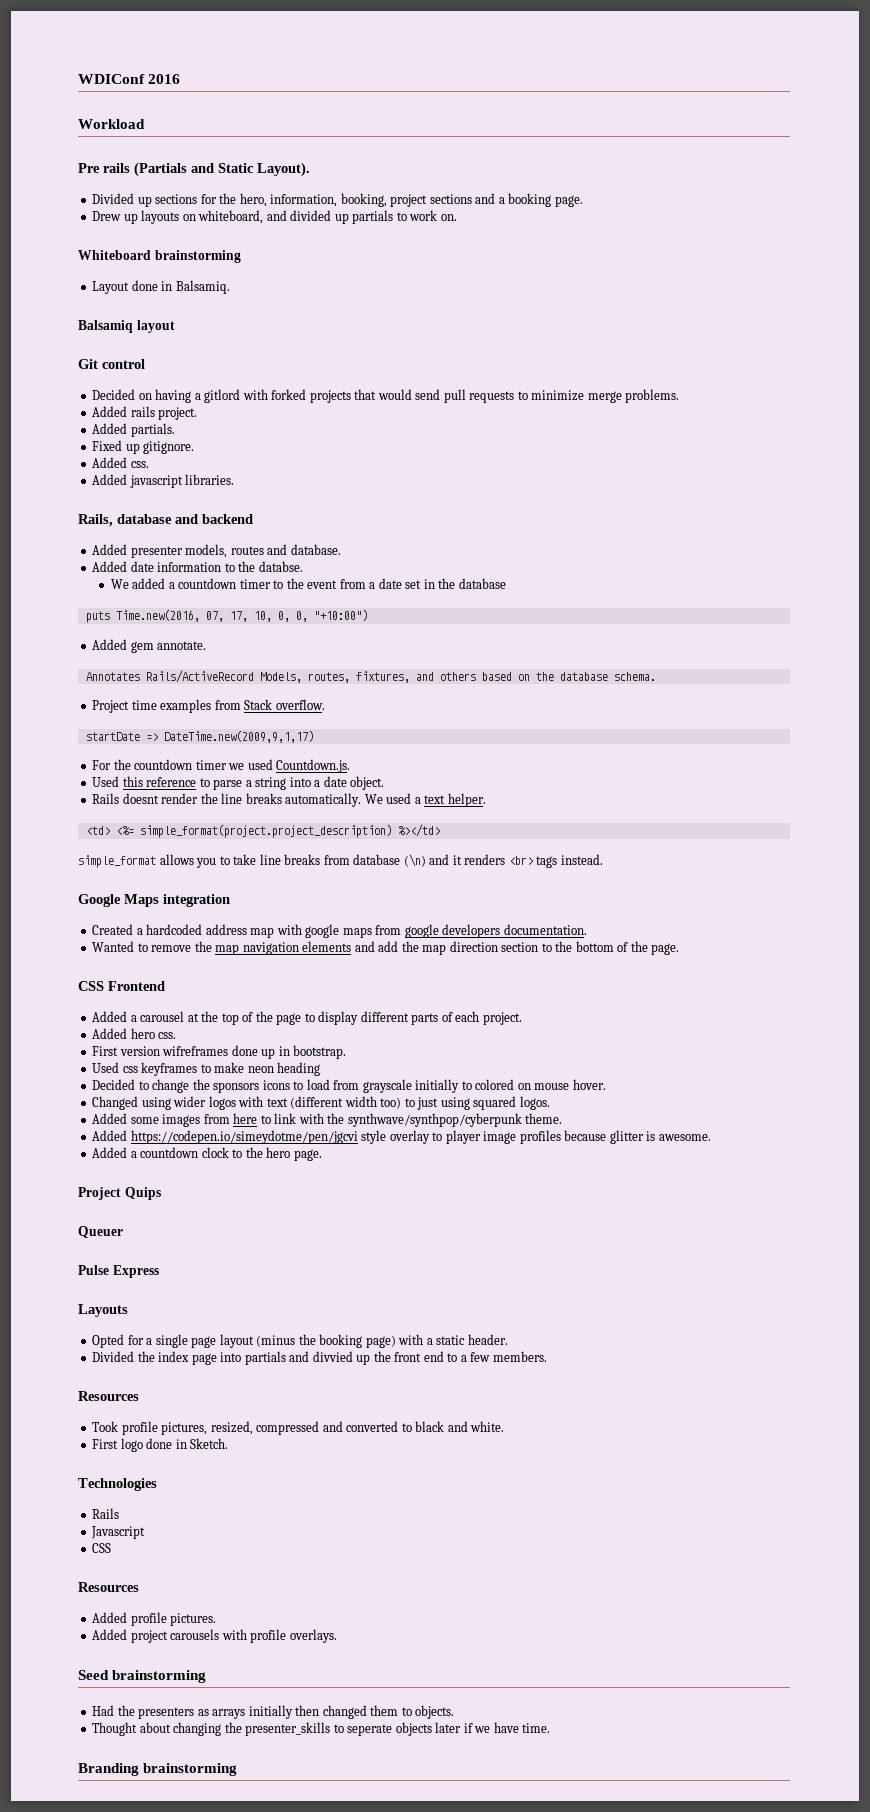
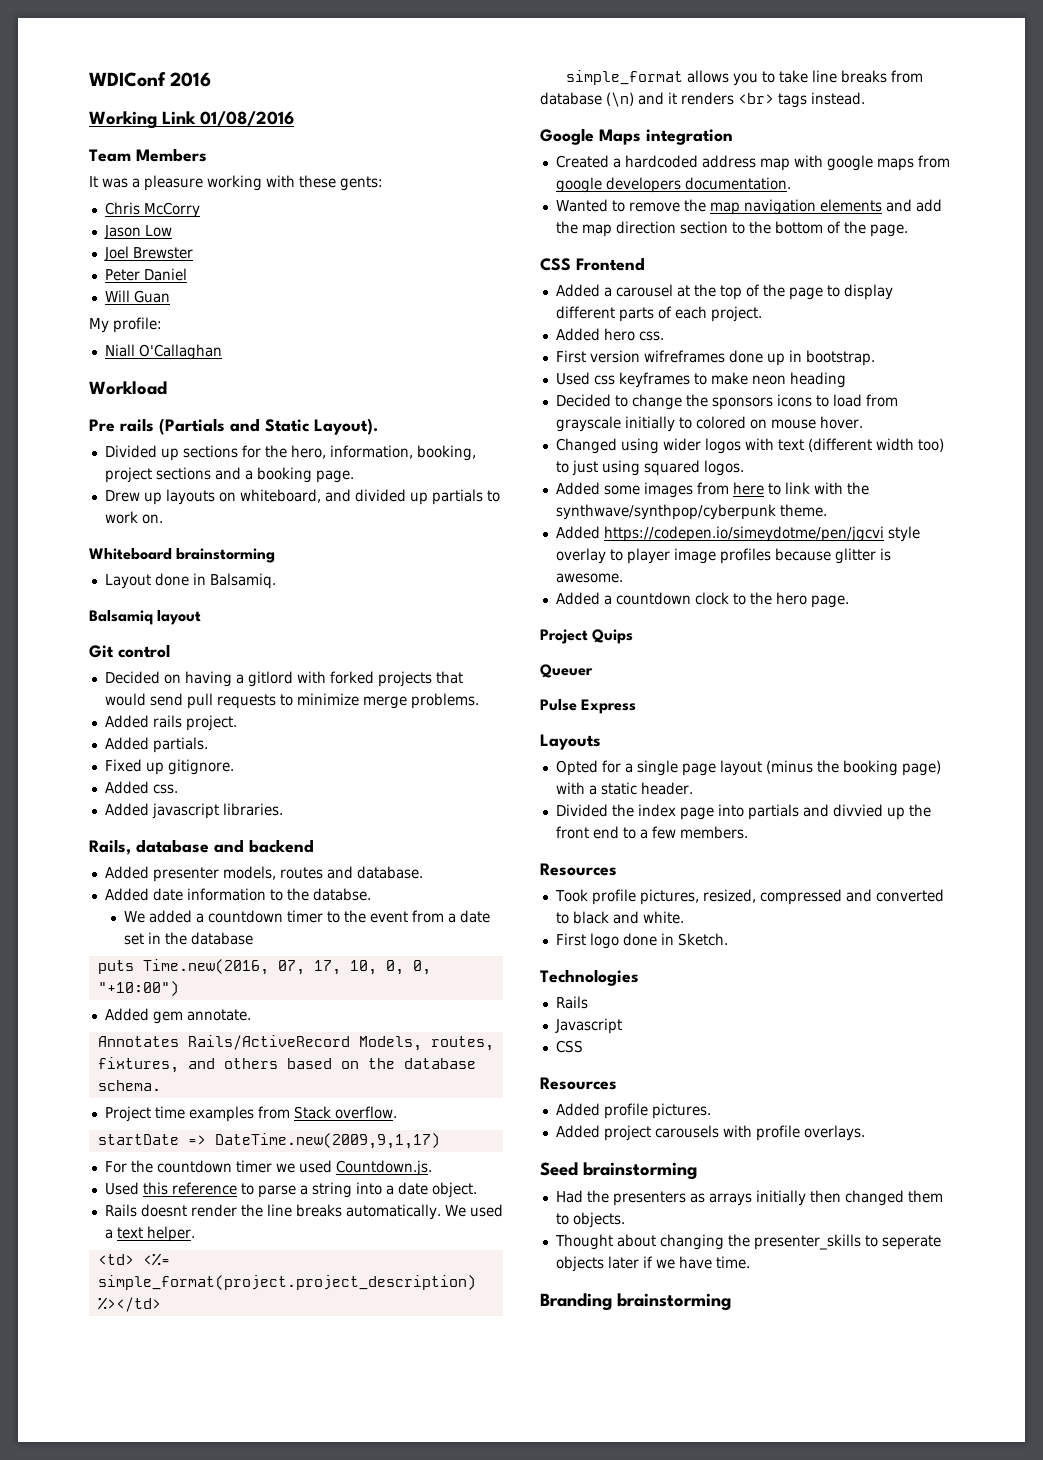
+ Working Link 01/08/2016
+ Team Members
+ It was a pleasure working with these gents:
+ Chris McCorry
+ Jason Low
+ Joel Brewster
+ Peter Daniel
+ Will Guan
+ My profile:
+ Niall O'Callaghan

